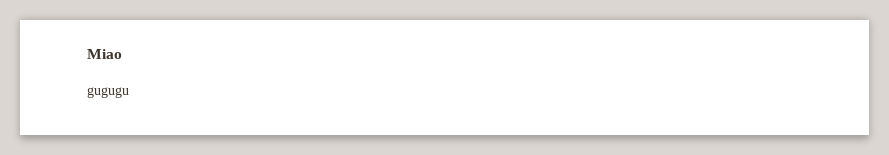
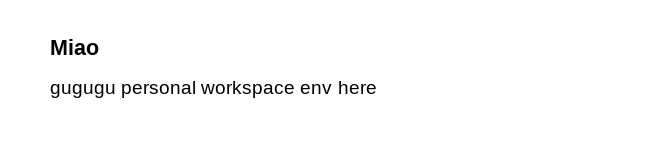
- gugugu
+ gugugu personal workspace env here

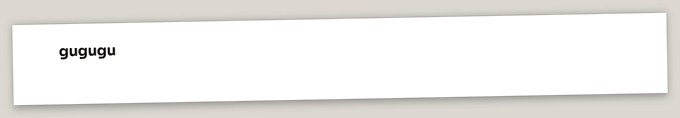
- Miao
- gugugu personal workspace env here
+ gugugu

